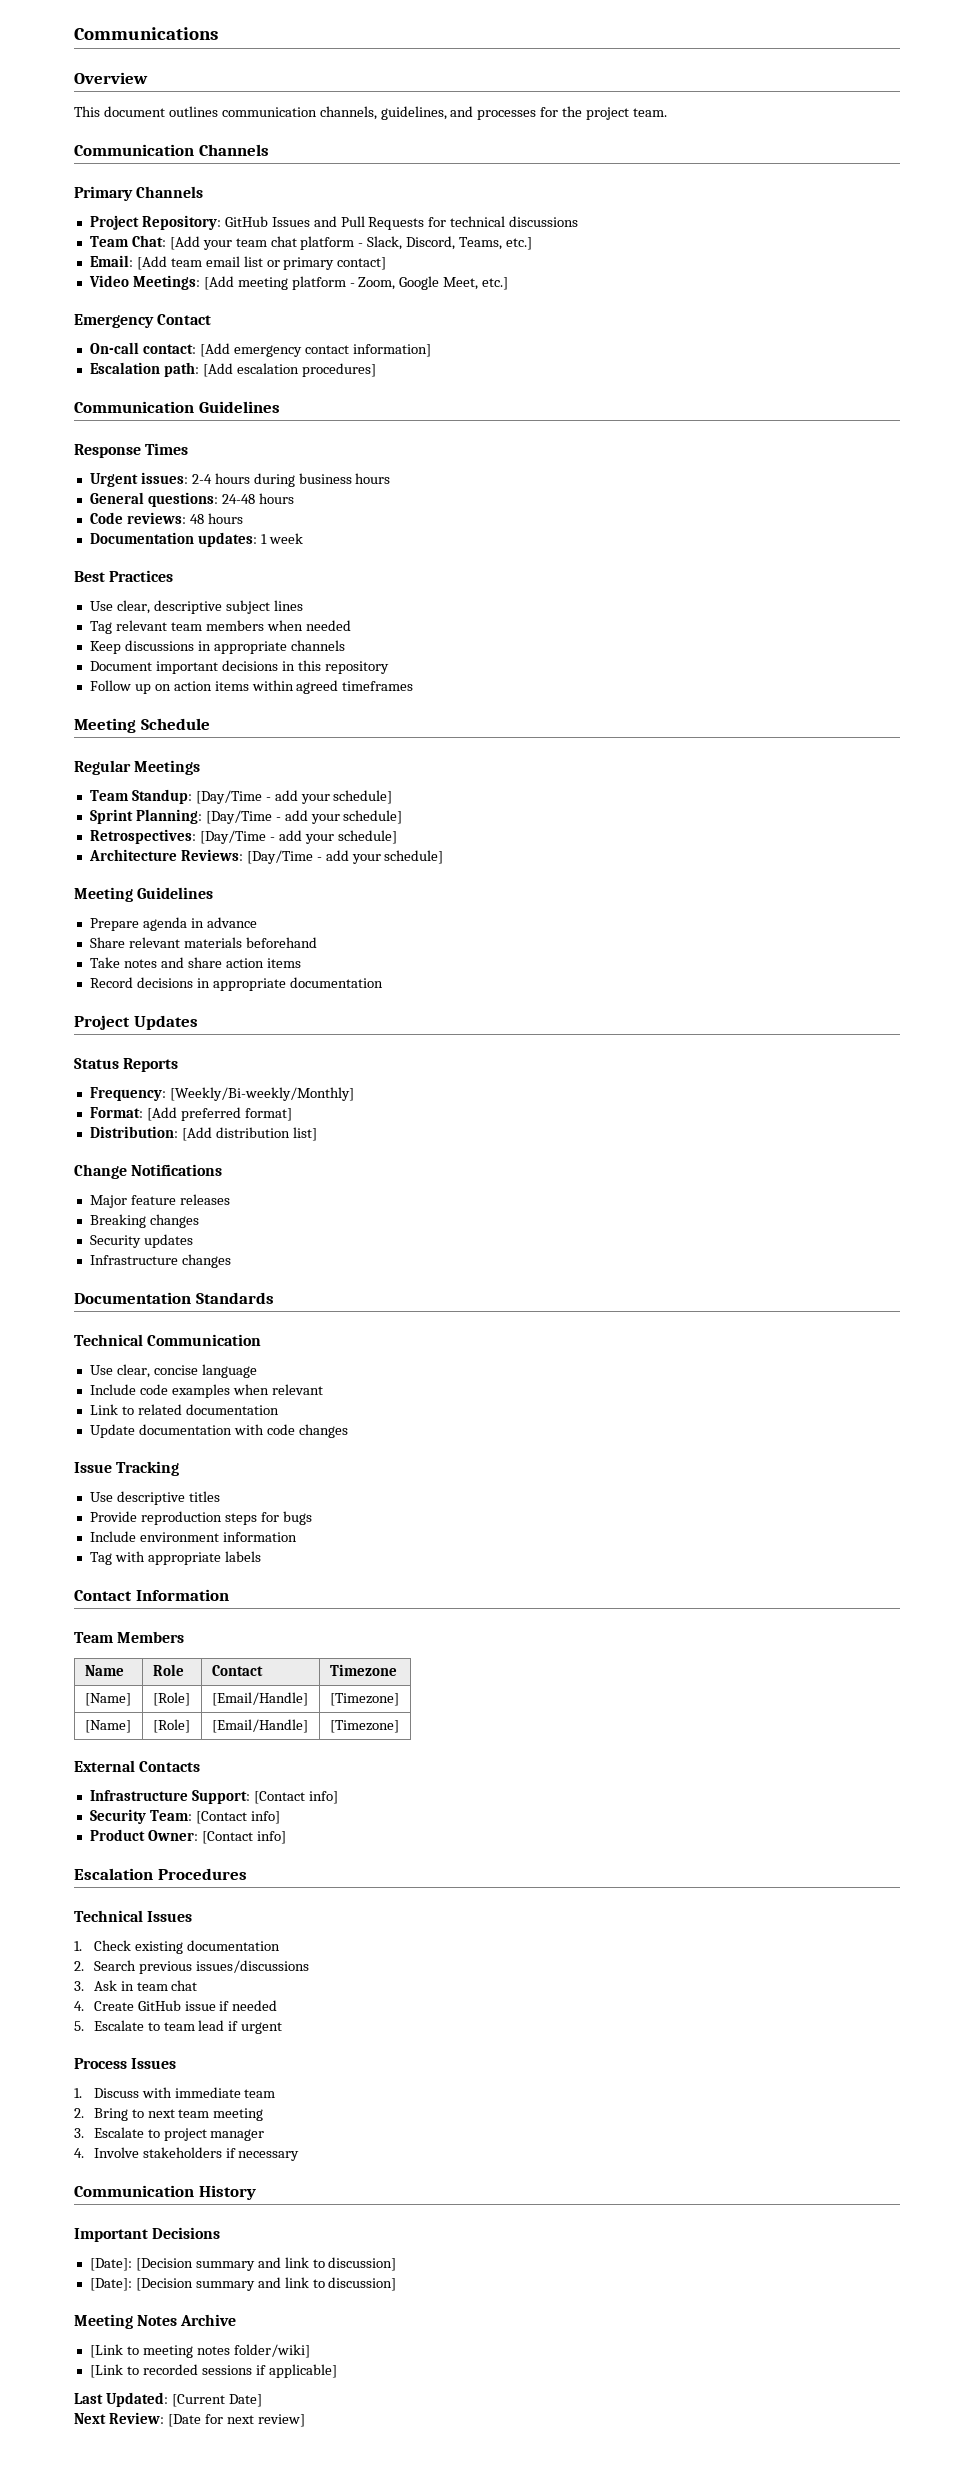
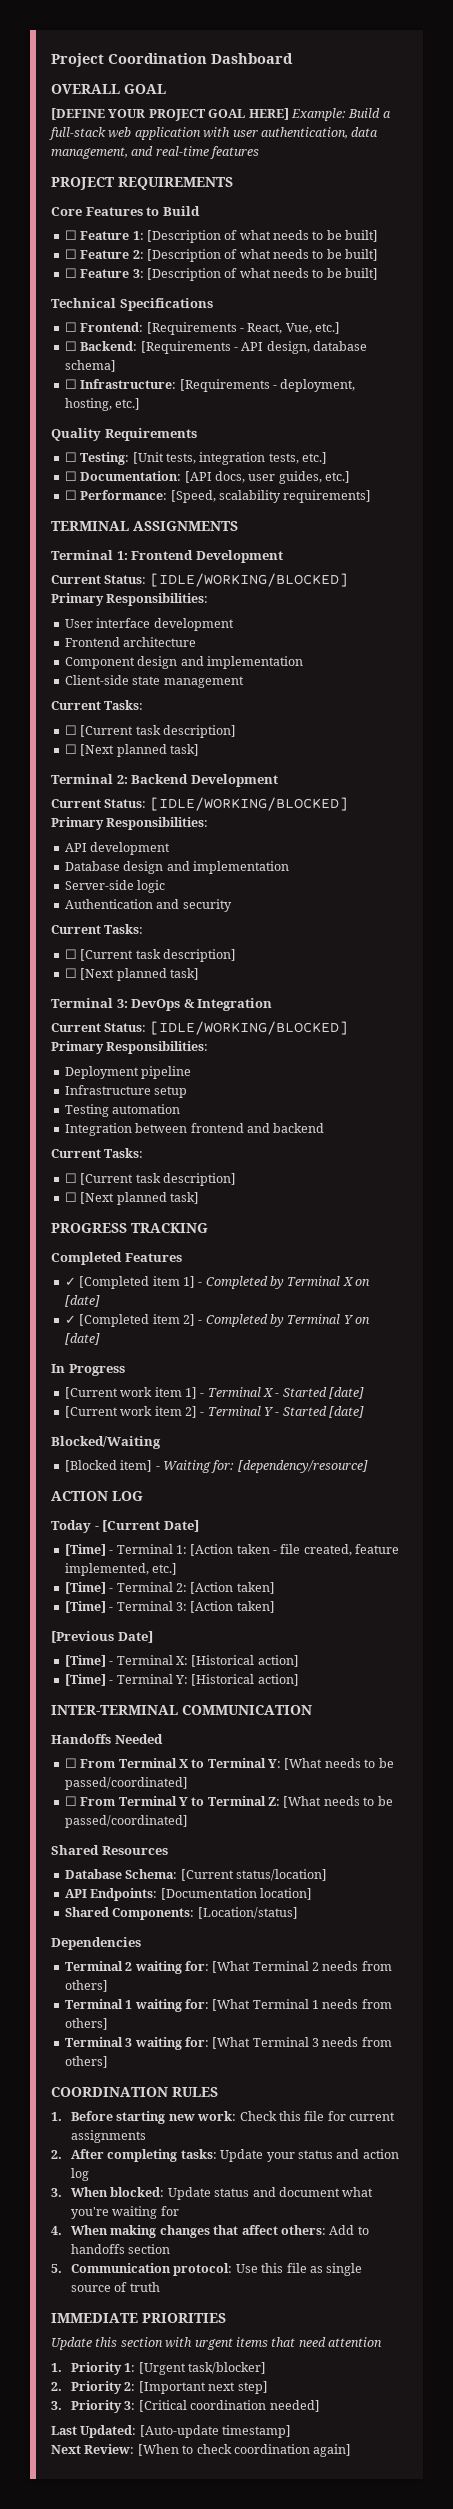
- Communications
- Overview
- This document outlines communication channels, guidelines, and processes for the project team.
- Communication Channels
- Primary Channels
- Project Repository: GitHub Issues and Pull Requests for technical discussions
- Team Chat: [Add your team chat platform - Slack, Discord, Teams, etc.]
- Email: [Add team email list or primary contact]
- Video Meetings: [Add meeting platform - Zoom, Google Meet, etc.]
- Emergency Contact
- On-call contact: [Add emergency contact information]
- Escalation path: [Add escalation procedures]
- Communication Guidelines
- Response Times
- Urgent issues: 2-4 hours during business hours
- General questions: 24-48 hours
- Code reviews: 48 hours
- Documentation updates: 1 week
- Best Practices
- Use clear, descriptive subject lines
- Tag relevant team members when needed
- Keep discussions in appropriate channels
- Document important decisions in this repository
- Follow up on action items within agreed timeframes
- Meeting Schedule
- Regular Meetings
- Team Standup: [Day/Time - add your schedule]
- Sprint Planning: [Day/Time - add your schedule]
- Retrospectives: [Day/Time - add your schedule]
- Architecture Reviews: [Day/Time - add your schedule]
- Meeting Guidelines
- Prepare agenda in advance
- Share relevant materials beforehand
- Take notes and share action items
- Record decisions in appropriate documentation
- Project Updates
- Status Reports
- Frequency: [Weekly/Bi-weekly/Monthly]
- Format: [Add preferred format]
- Distribution: [Add distribution list]
- Change Notifications
- Major feature releases
- Breaking changes
- Security updates
- Infrastructure changes
- Documentation Standards
- Technical Communication
- Use clear, concise language
- Include code examples when relevant
- Link to related documentation
- Update documentation with code changes
- Issue Tracking
- Use descriptive titles
- Provide reproduction steps for bugs
- Include environment information
- Tag with appropriate labels
- Contact Information
- Team Members
- Name | Role | Contact | Timezone
- [Name] | [Role] | [Email/Handle] | [Timezone]
- [Name] | [Role] | [Email/Handle] | [Timezone]
- External Contacts
- Infrastructure Support: [Contact info]
- Security Team: [Contact info]
- Product Owner: [Contact info]
- Escalation Procedures
- Technical Issues
- 1. Check existing documentation
- 2. Search previous issues/discussions
- 3. Ask in team chat
- 4. Create GitHub issue if needed
- 5. Escalate to team lead if urgent
- Process Issues
- 1. Discuss with immediate team
- 2. Bring to next team meeting
- 3. Escalate to project manager
- 4. Involve stakeholders if necessary
- Communication History
- Important Decisions
- [Date]: [Decision summary and link to discussion]
- [Date]: [Decision summary and link to discussion]
- Meeting Notes Archive
- [Link to meeting notes folder/wiki]
- [Link to recorded sessions if applicable]
+ Project Coordination Dashboard
+ OVERALL GOAL
+ [DEFINE YOUR PROJECT GOAL HERE] Example: Build a full-stack web application with user authentication, data management, and real-time features
+ PROJECT REQUIREMENTS
+ Core Features to Build
+ ☐ Feature 1: [Description of what needs to be built]
+ ☐ Feature 2: [Description of what needs to be built]
+ ☐ Feature 3: [Description of what needs to be built]
+ Technical Specifications
+ ☐ Frontend: [Requirements - React, Vue, etc.]
+ ☐ Backend: [Requirements - API design, database schema]
+ ☐ Infrastructure: [Requirements - deployment, hosting, etc.]
+ Quality Requirements
+ ☐ Testing: [Unit tests, integration tests, etc.]
+ ☐ Documentation: [API docs, user guides, etc.]
+ ☐ Performance: [Speed, scalability requirements]
+ TERMINAL ASSIGNMENTS
+ Terminal 1: Frontend Development
+ Current Status: [IDLE/WORKING/BLOCKED] Primary Responsibilities:
+ User interface development
+ Frontend architecture
+ Component design and implementation
+ Client-side state management
+ Current Tasks:
+ ☐ [Current task description]
+ ☐ [Next planned task]
+ Terminal 2: Backend Development
+ Current Status: [IDLE/WORKING/BLOCKED] Primary Responsibilities:
+ API development
+ Database design and implementation
+ Server-side logic
+ Authentication and security
+ Current Tasks:
+ ☐ [Current task description]
+ ☐ [Next planned task]
+ Terminal 3: DevOps & Integration
+ Current Status: [IDLE/WORKING/BLOCKED] Primary Responsibilities:
+ Deployment pipeline
+ Infrastructure setup
+ Testing automation
+ Integration between frontend and backend
+ Current Tasks:
+ ☐ [Current task description]
+ ☐ [Next planned task]
+ PROGRESS TRACKING
+ Completed Features
+ ✓ [Completed item 1] - Completed by Terminal X on [date]
+ ✓ [Completed item 2] - Completed by Terminal Y on [date]
+ In Progress
+ [Current work item 1] - Terminal X - Started [date]
+ [Current work item 2] - Terminal Y - Started [date]
+ Blocked/Waiting
+ [Blocked item] - Waiting for: [dependency/resource]
+ ACTION LOG
+ Today - [Current Date]
+ [Time] - Terminal 1: [Action taken - file created, feature implemented, etc.]
+ [Time] - Terminal 2: [Action taken]
+ [Time] - Terminal 3: [Action taken]
+ [Previous Date]
+ [Time] - Terminal X: [Historical action]
+ [Time] - Terminal Y: [Historical action]
+ INTER-TERMINAL COMMUNICATION
+ Handoffs Needed
+ ☐ From Terminal X to Terminal Y: [What needs to be passed/coordinated]
+ ☐ From Terminal Y to Terminal Z: [What needs to be passed/coordinated]
+ Shared Resources
+ Database Schema: [Current status/location]
+ API Endpoints: [Documentation location]
+ Shared Components: [Location/status]
+ Dependencies
+ Terminal 2 waiting for: [What Terminal 2 needs from others]
+ Terminal 1 waiting for: [What Terminal 1 needs from others]
+ Terminal 3 waiting for: [What Terminal 3 needs from others]
+ COORDINATION RULES
+ 1. Before starting new work: Check this file for current assignments
+ 2. After completing tasks: Update your status and action log
+ 3. When blocked: Update status and document what you're waiting for
+ 4. When making changes that affect others: Add to handoffs section
+ 5. Communication protocol: Use this file as single source of truth
+ IMMEDIATE PRIORITIES
+ Update this section with urgent items that need attention
+ 1. Priority 1: [Urgent task/blocker]
+ 2. Priority 2: [Important next step]
+ 3. Priority 3: [Critical coordination needed]
- Last Updated: [Current Date]
+ Last Updated: [Auto-update timestamp]
- Next Review: [Date for next review]
+ Next Review: [When to check coordination again]

